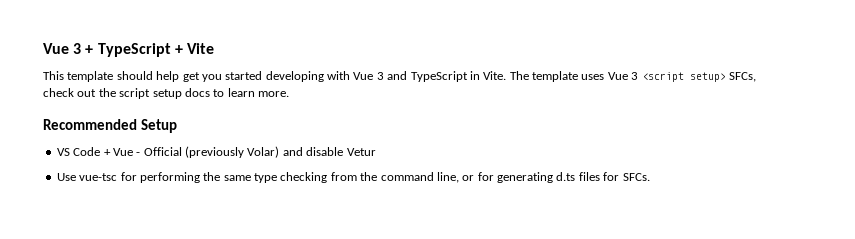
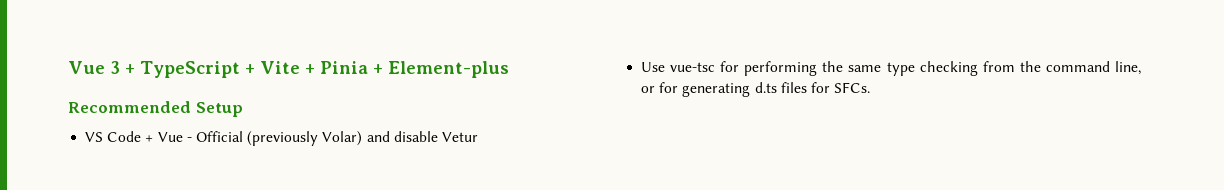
- Vue 3 + TypeScript + Vite
- This template should help get you started developing with Vue 3 and TypeScript in Vite. The template uses Vue 3 <script setup> SFCs, check out the script setup docs to learn more.
+ Vue 3 + TypeScript + Vite + Pinia + Element-plus

